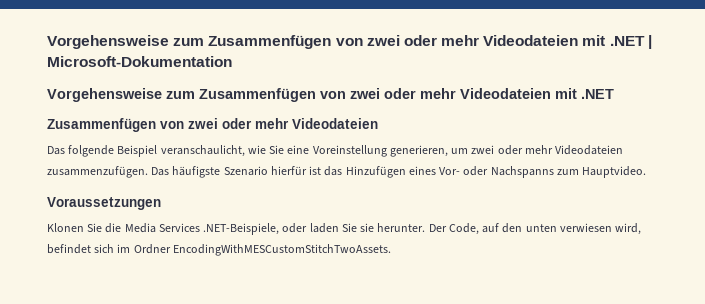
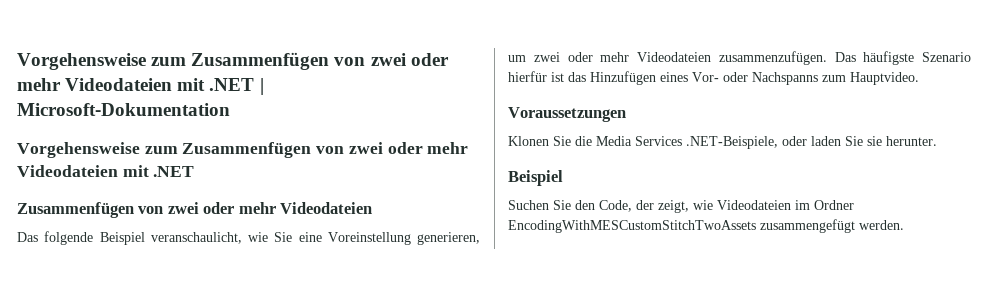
- Klonen Sie die Media Services .NET-Beispiele, oder laden Sie sie herunter. Der Code, auf den unten verwiesen wird, befindet sich im Ordner EncodingWithMESCustomStitchTwoAssets.
+ Klonen Sie die Media Services .NET-Beispiele, oder laden Sie sie herunter.
+ Beispiel
+ Suchen Sie den Code, der zeigt, wie Videodateien im Ordner EncodingWithMESCustomStitchTwoAssets zusammengefügt werden.

